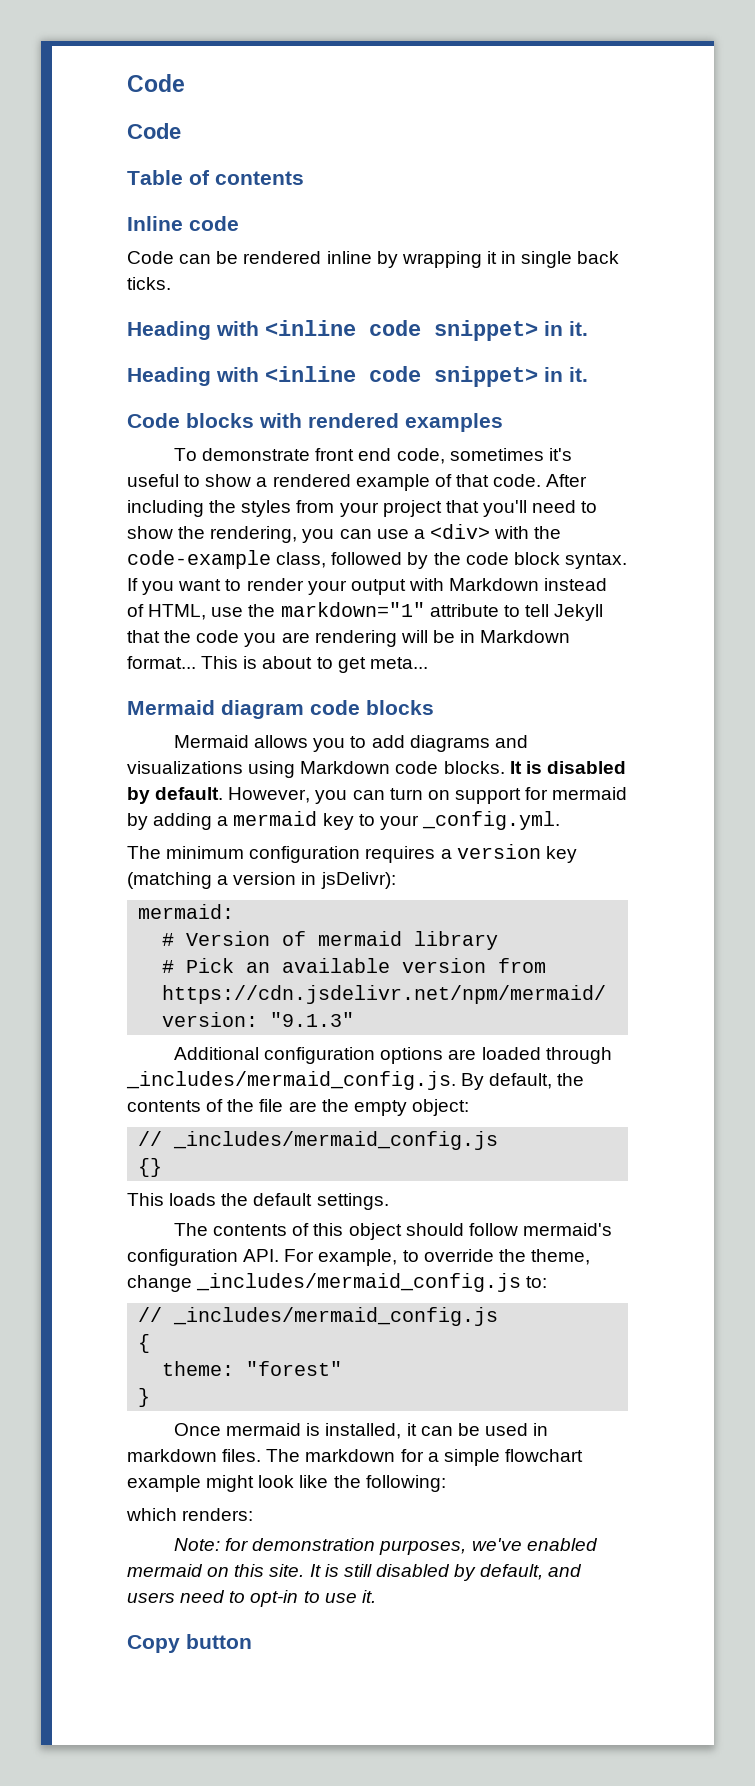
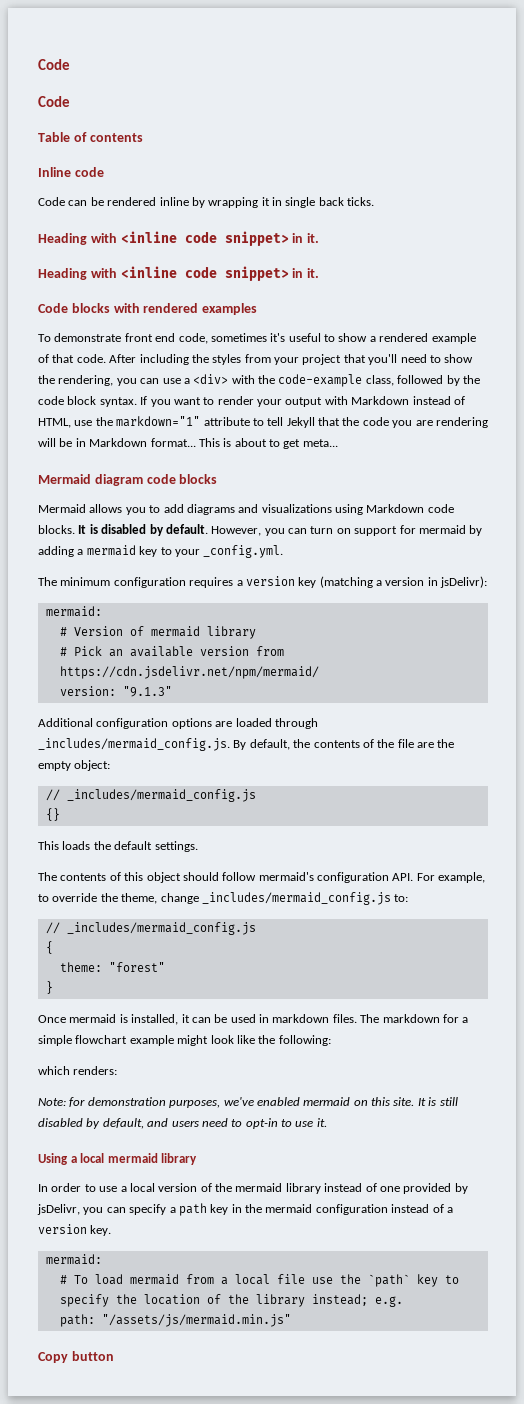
+ Using a local mermaid library
+ In order to use a local version of the mermaid library instead of one provided by jsDelivr, you can specify a path key in the mermaid configuration instead of a version key.
+ mermaid:
+ # To load mermaid from a local file use the `path` key to specify the location of the library instead; e.g.
+ path: "/assets/js/mermaid.min.js"

